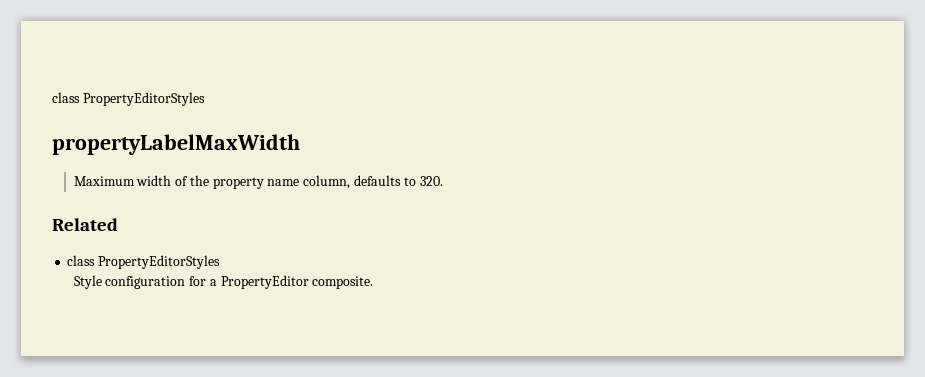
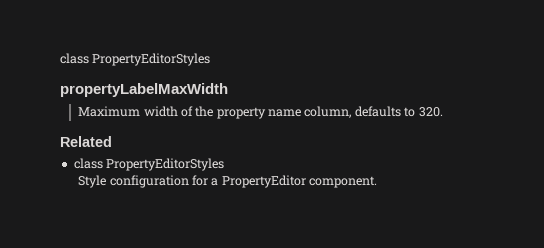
- Style configuration for a PropertyEditor composite.
+ Style configuration for a PropertyEditor component.

